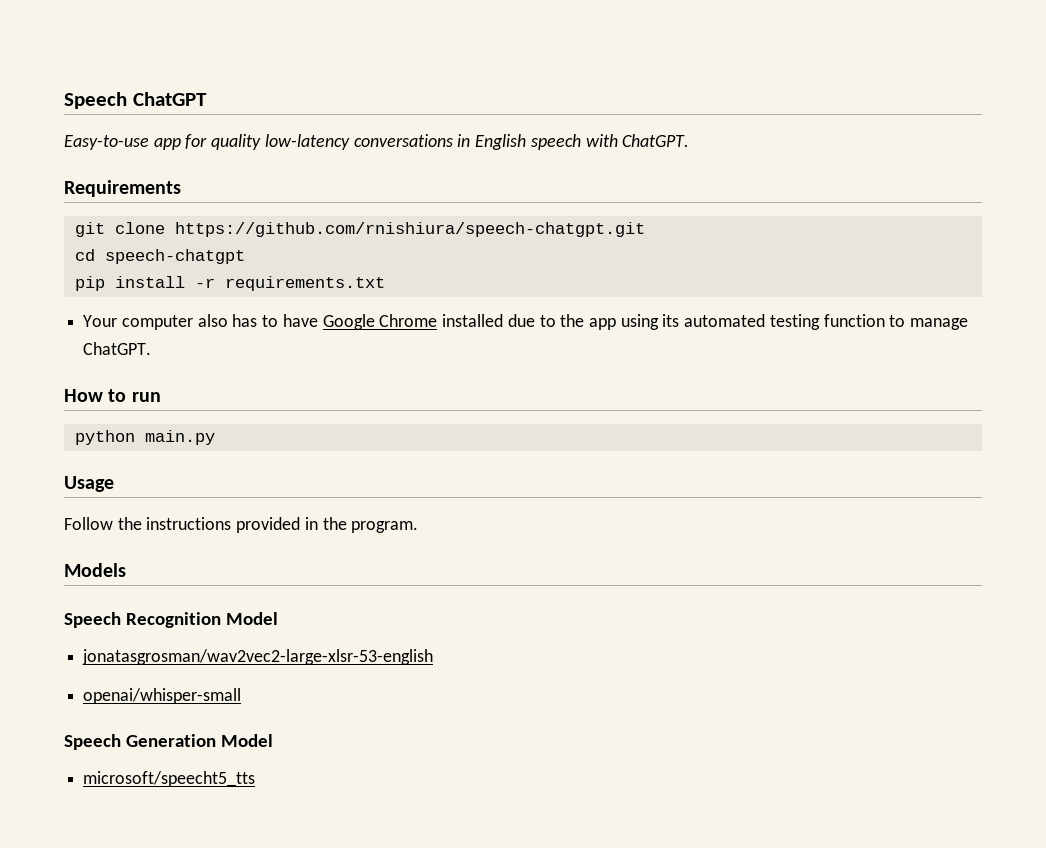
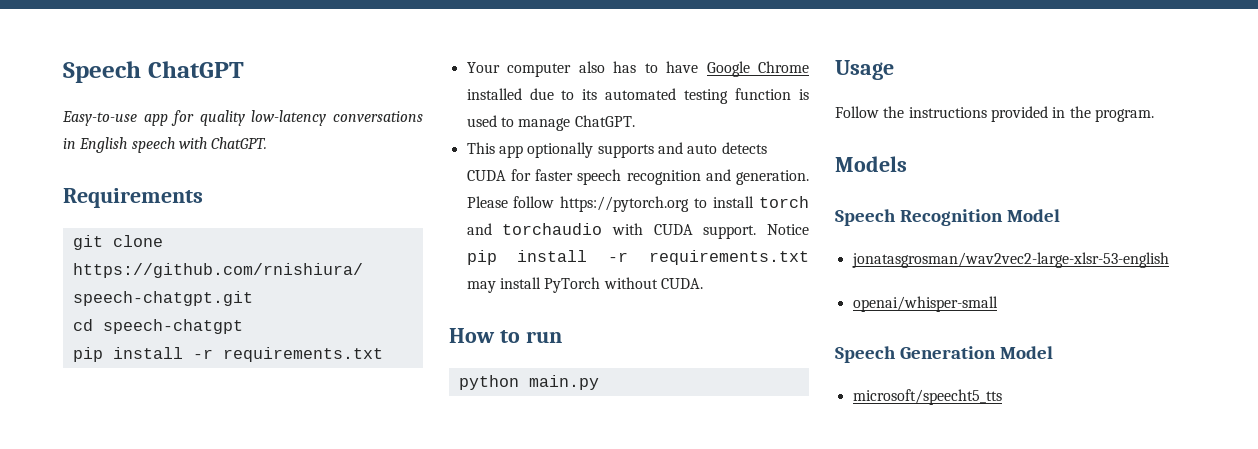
- Your computer also has to have Google Chrome installed due to the app using its automated testing function to manage ChatGPT.
+ Your computer also has to have Google Chrome installed due to its automated testing function is used to manage ChatGPT.
+ This app optionally supports and auto detects CUDA for faster speech recognition and generation. Please follow https://pytorch.org to install torch and torchaudio with CUDA support. Notice pip install -r requirements.txt may install PyTorch without CUDA.

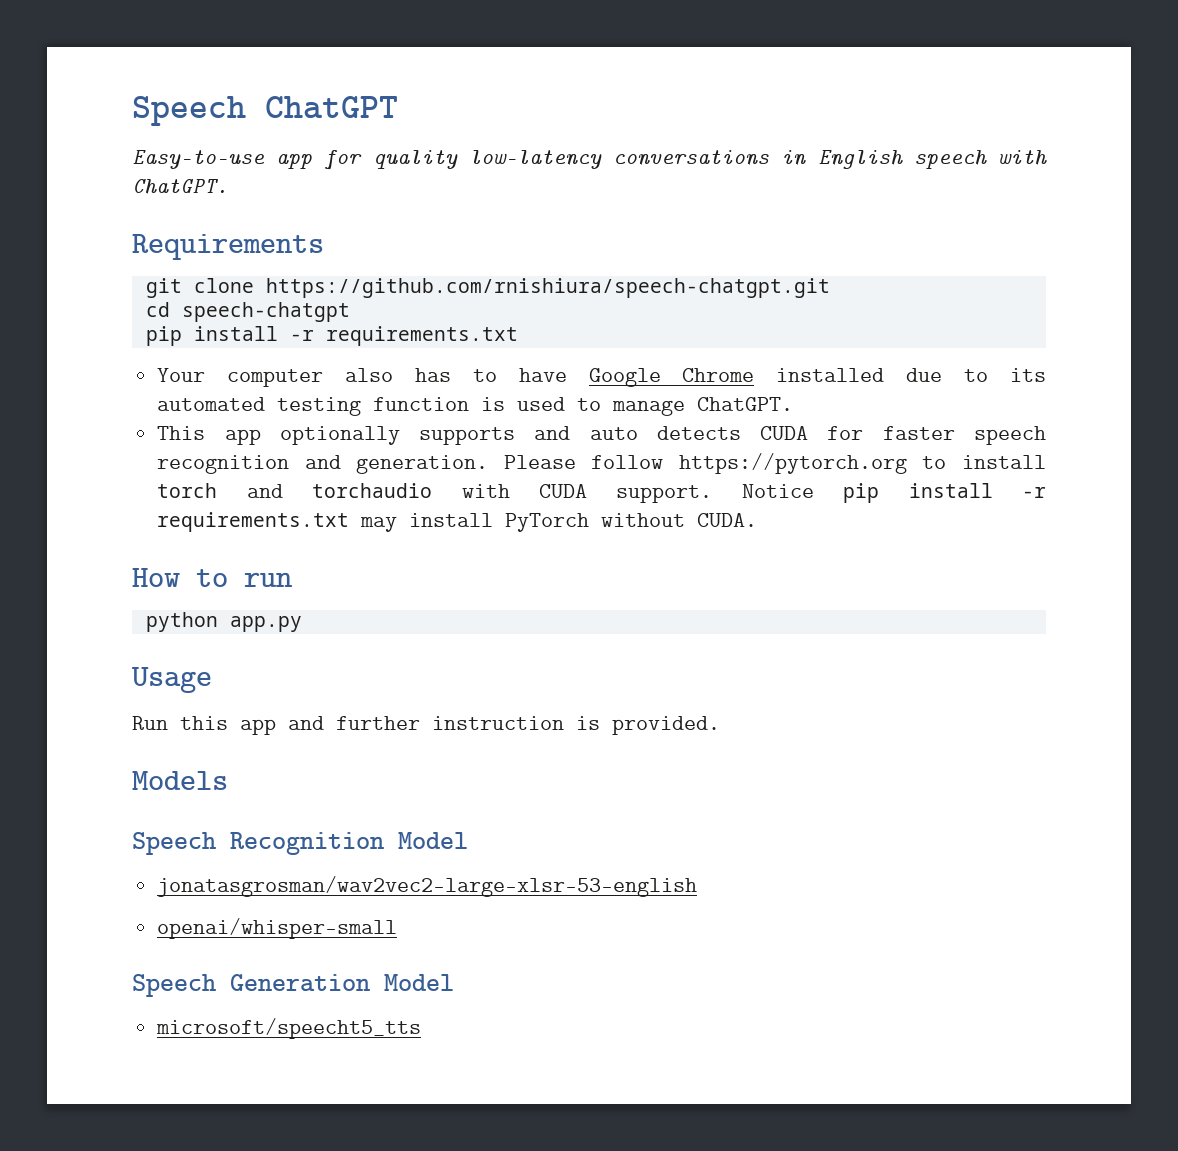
- python main.py
+ python app.py
- Follow the instructions provided in the program.
+ Run this app and further instruction is provided.

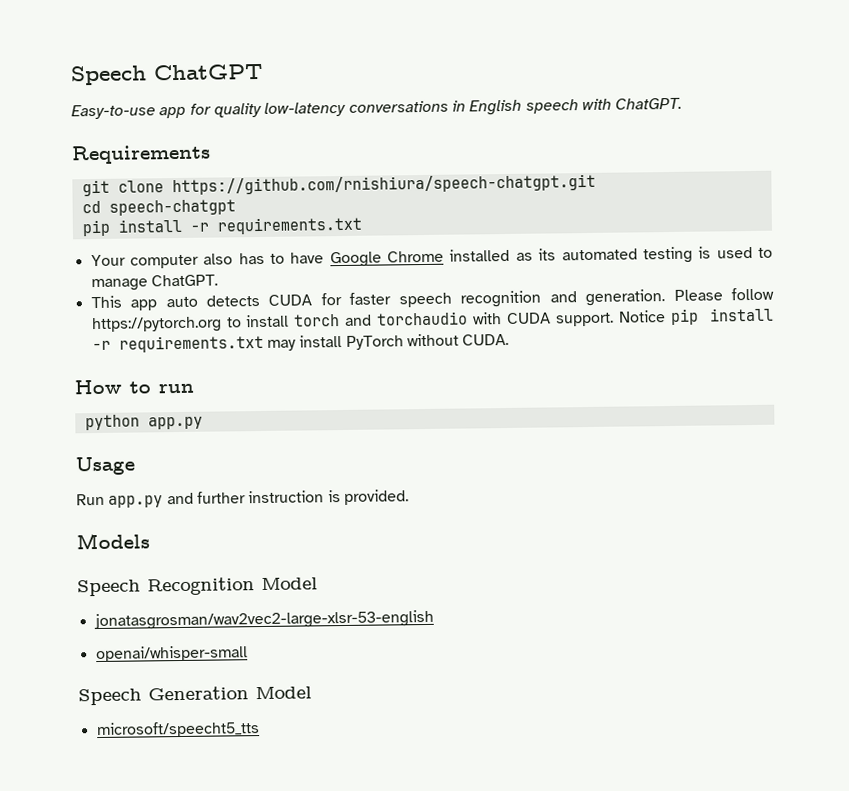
- Your computer also has to have Google Chrome installed due to its automated testing function is used to manage ChatGPT.
+ Your computer also has to have Google Chrome installed as its automated testing is used to manage ChatGPT.
- This app optionally supports and auto detects CUDA for faster speech recognition and generation.
+ This app auto detects CUDA for faster speech recognition and generation.
- Run this app and further instruction is provided.
+ Run app.py and further instruction is provided.

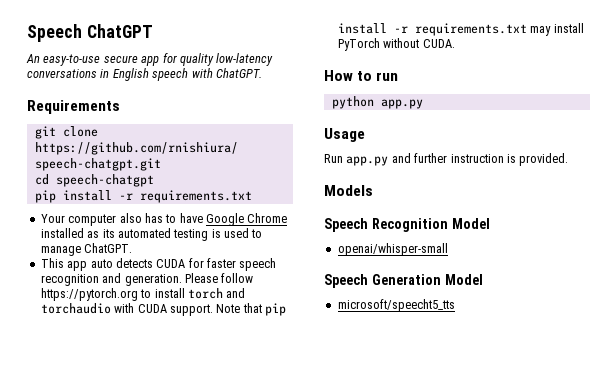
- Easy-to-use app for quality low-latency conversations in English speech with ChatGPT.
+ An easy-to-use secure app for quality low-latency conversations in English speech with ChatGPT.
- Notice pip install -r requirements.txt may install PyTorch without CUDA.
+ Note that pip install -r requirements.txt may install PyTorch without CUDA.
- jonatasgrosman/wav2vec2-large-xlsr-53-english

